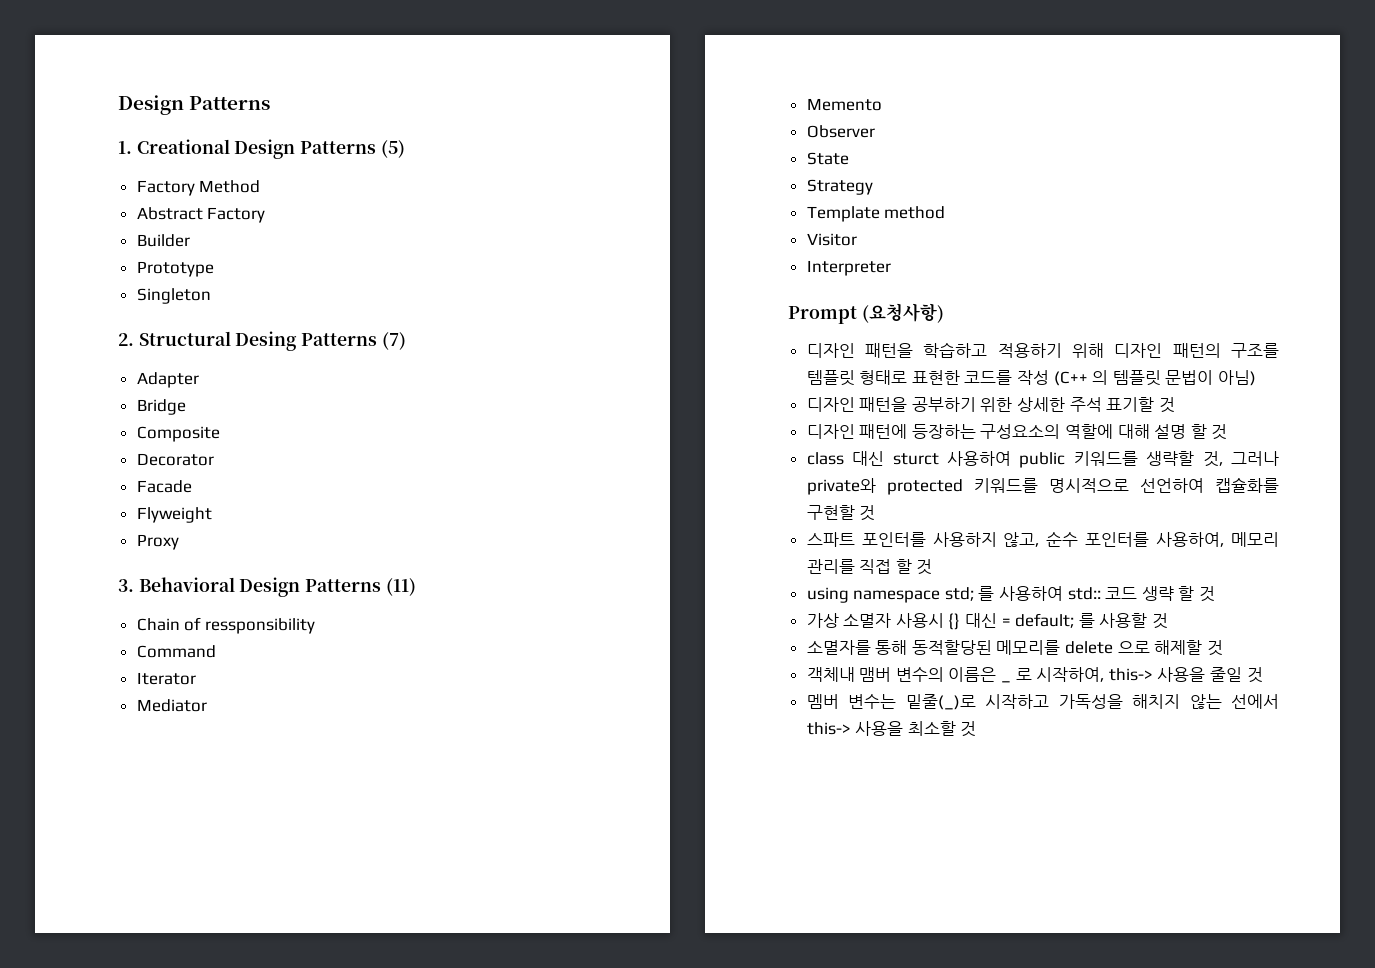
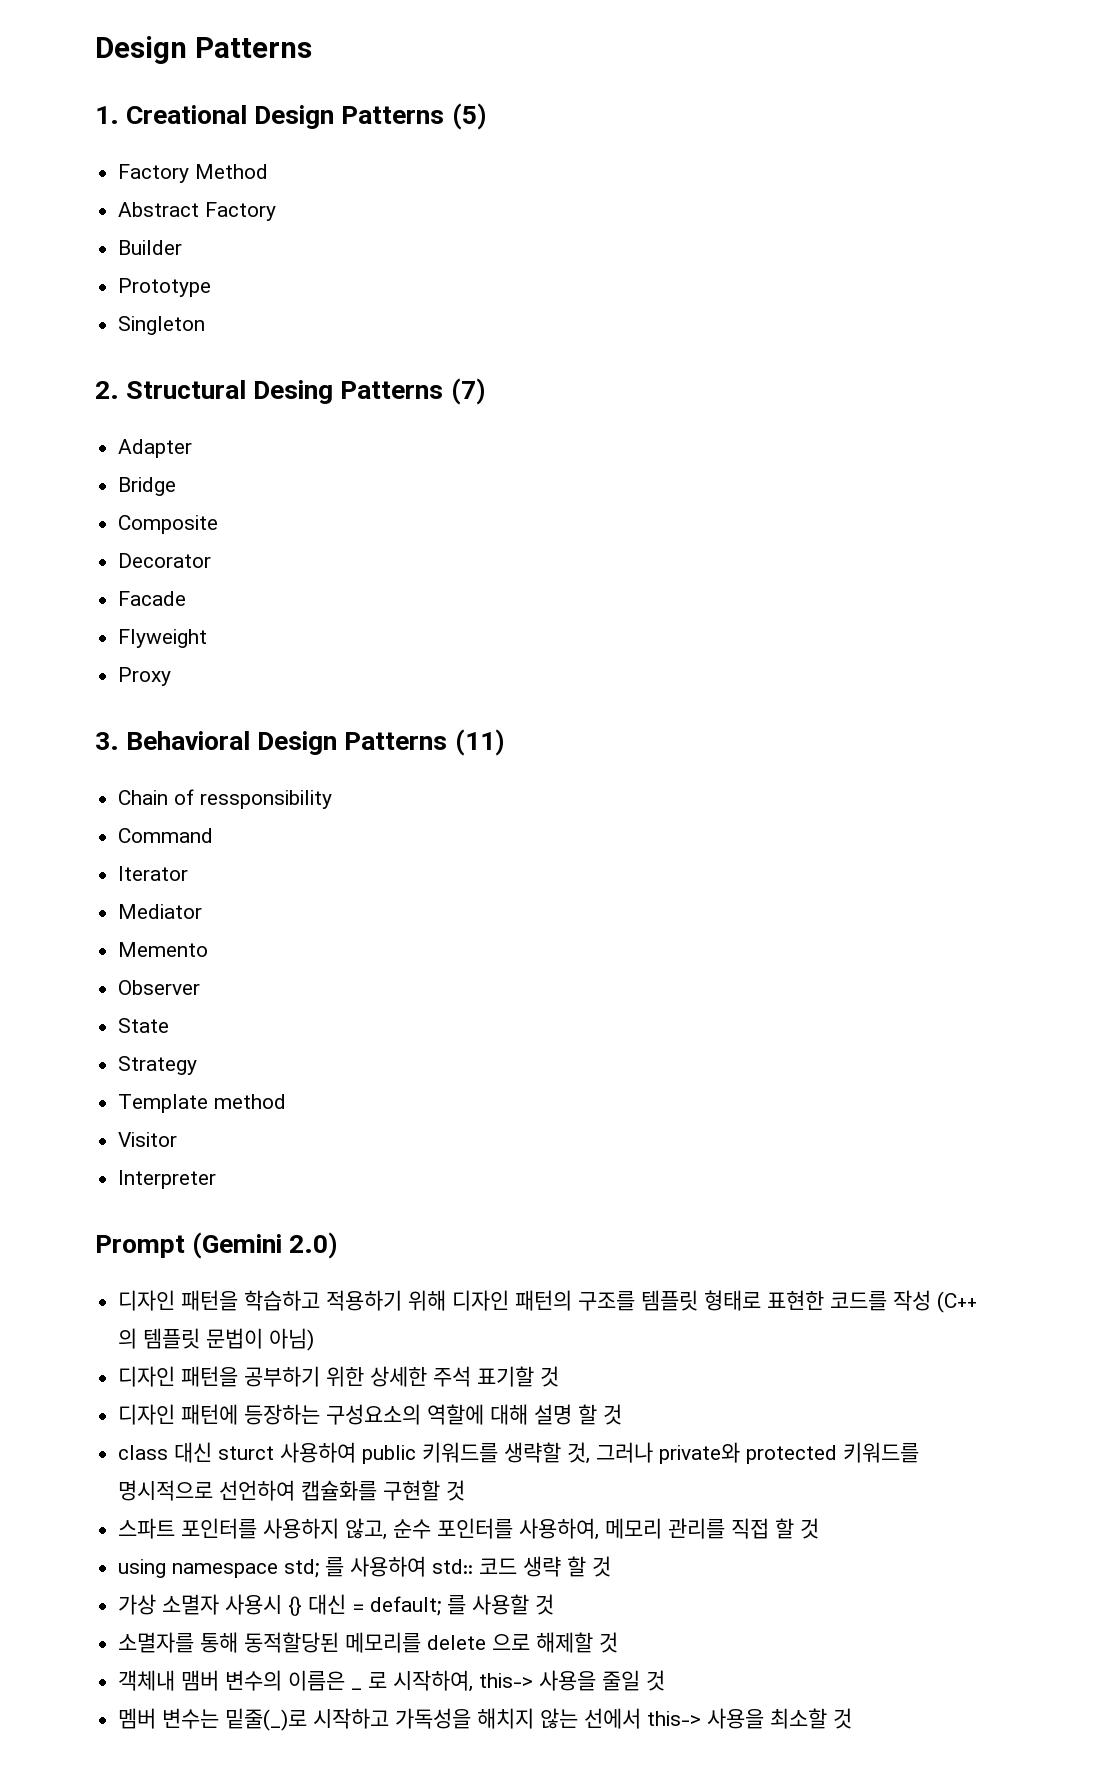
- Prompt (요청사항)
+ Prompt (Gemini 2.0)

